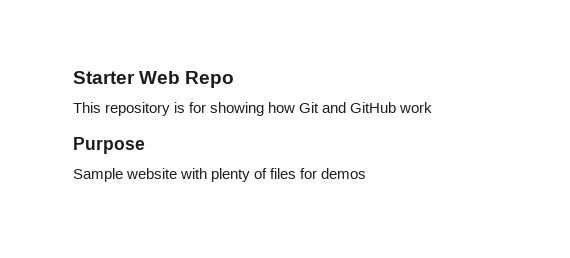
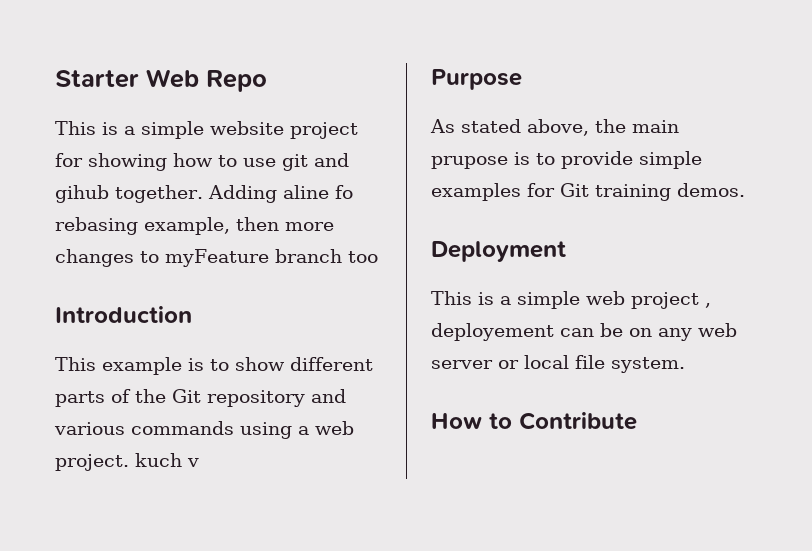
- This repository is for showing how Git and GitHub work
+ This is a simple website project for showing how to use git and gihub together. Adding aline fo rebasing example, then more changes to myFeature branch too
+ Introduction
+ This example is to show different parts of the Git repository and various commands using a web project. kuch v
  Purpose
- Sample website with plenty of files for demos
+ As stated above, the main prupose is to provide simple examples for Git training demos.
+ Deployment
+ This is a simple web project , deployement can be on any web server or local file system.
+ How to Contribute

